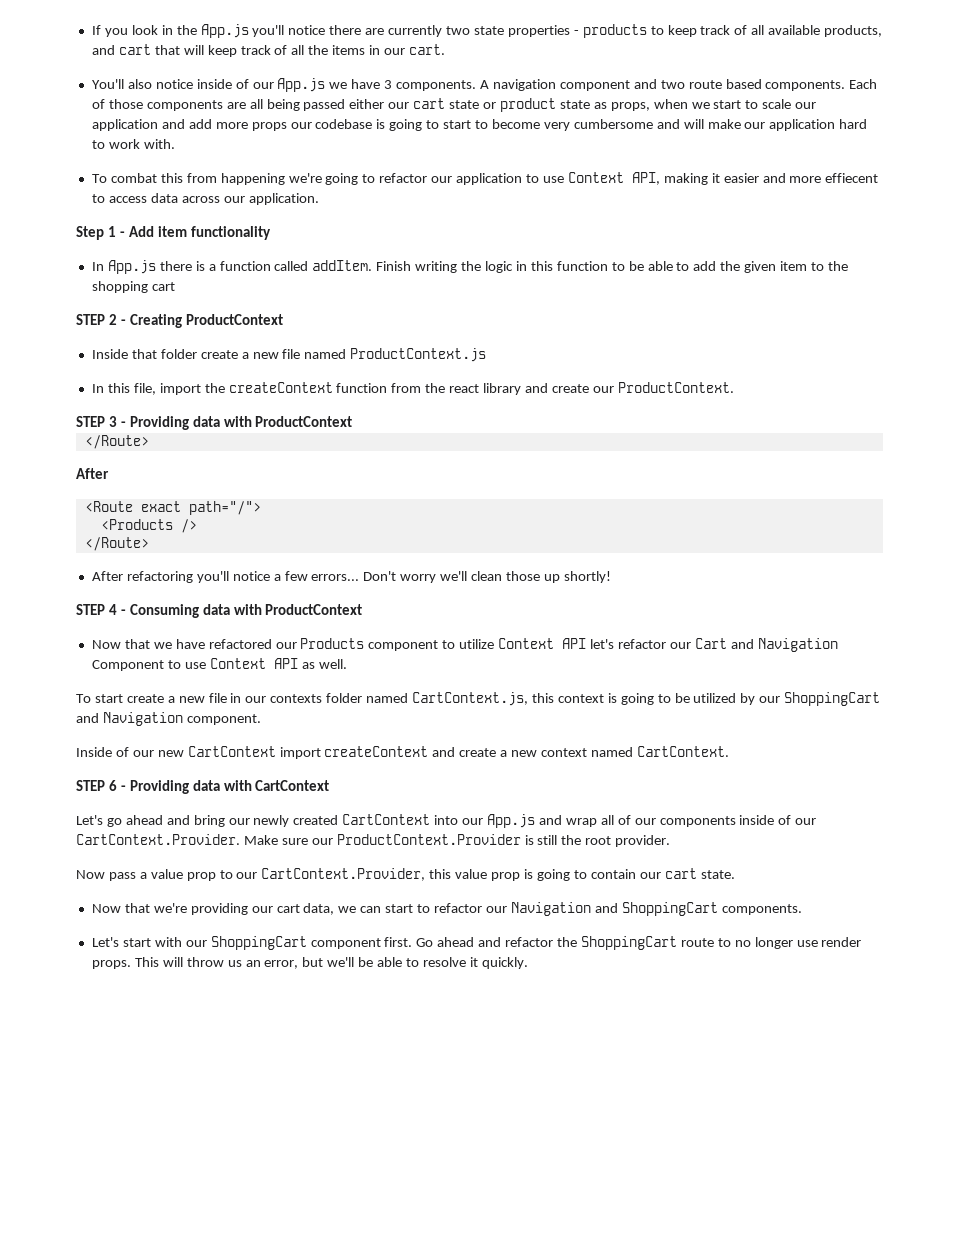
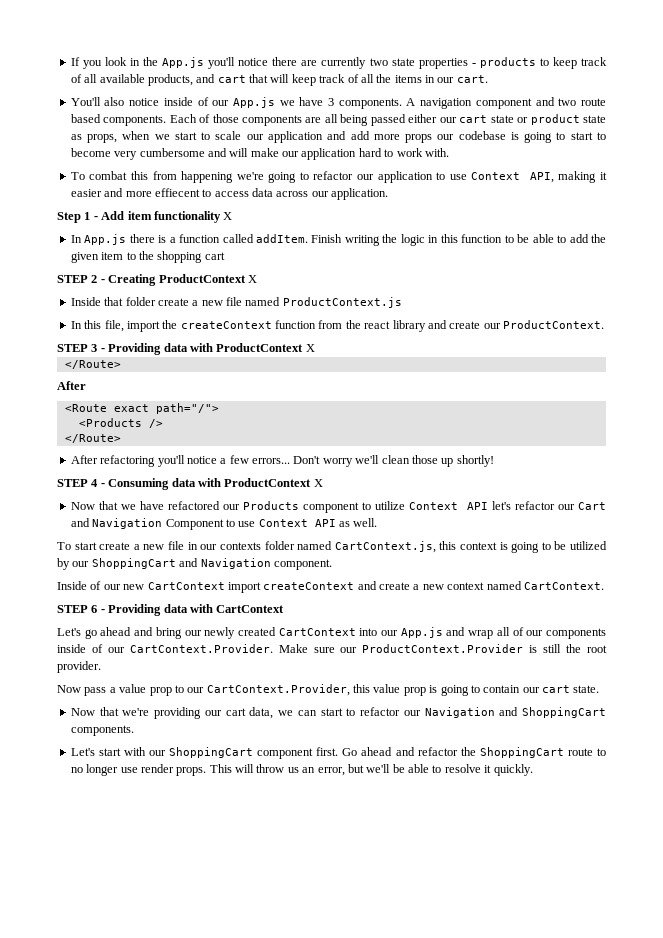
- Step 1 - Add item functionality
+ Step 1 - Add item functionality X
- STEP 2 - Creating ProductContext
+ STEP 2 - Creating ProductContext X
- STEP 3 - Providing data with ProductContext
+ STEP 3 - Providing data with ProductContext X
- STEP 4 - Consuming data with ProductContext
+ STEP 4 - Consuming data with ProductContext X

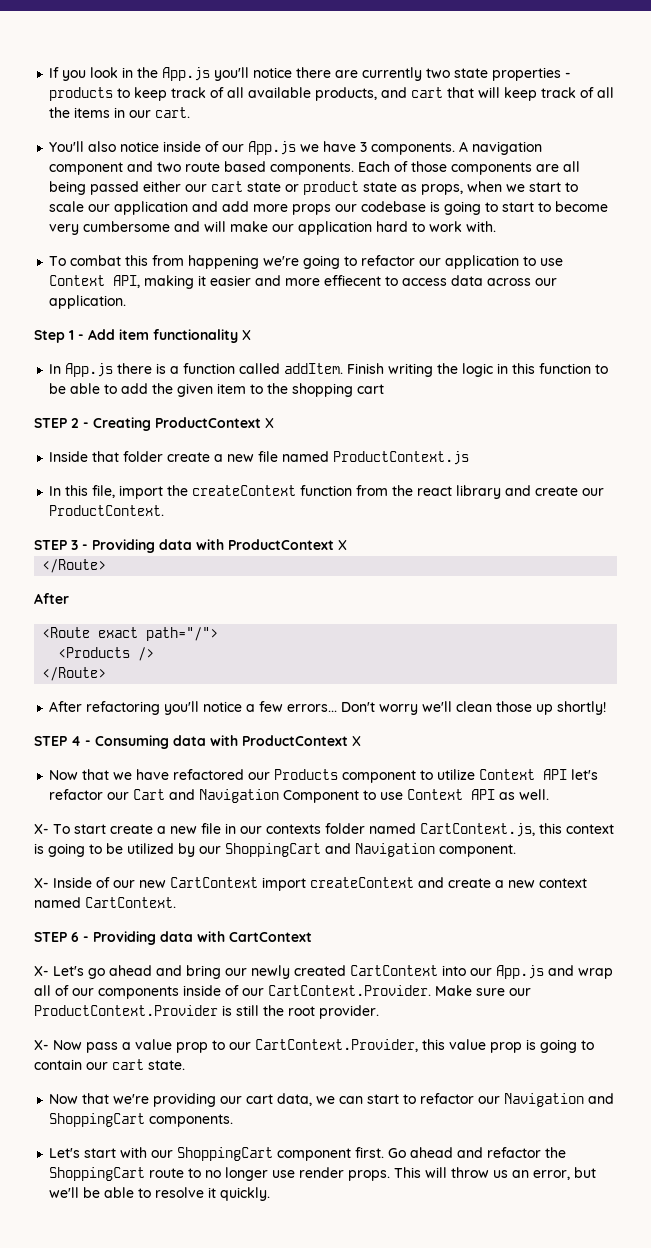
- To start create a new file in our contexts folder named CartContext.js, this context is going to be utilized by our ShoppingCart and Navigation component.
+ X- To start create a new file in our contexts folder named CartContext.js, this context is going to be utilized by our ShoppingCart and Navigation component.
- Inside of our new CartContext import createContext and create a new context named CartContext.
+ X- Inside of our new CartContext import createContext and create a new context named CartContext.
- Let's go ahead and bring our newly created CartContext into our App.js and wrap all of our components inside of our CartContext.Provider. Make sure our ProductContext.Provider is still the root provider.
+ X- Let's go ahead and bring our newly created CartContext into our App.js and wrap all of our components inside of our CartContext.Provider. Make sure our ProductContext.Provider is still the root provider.
- Now pass a value prop to our CartContext.Provider, this value prop is going to contain our cart state.
+ X- Now pass a value prop to our CartContext.Provider, this value prop is going to contain our cart state.

